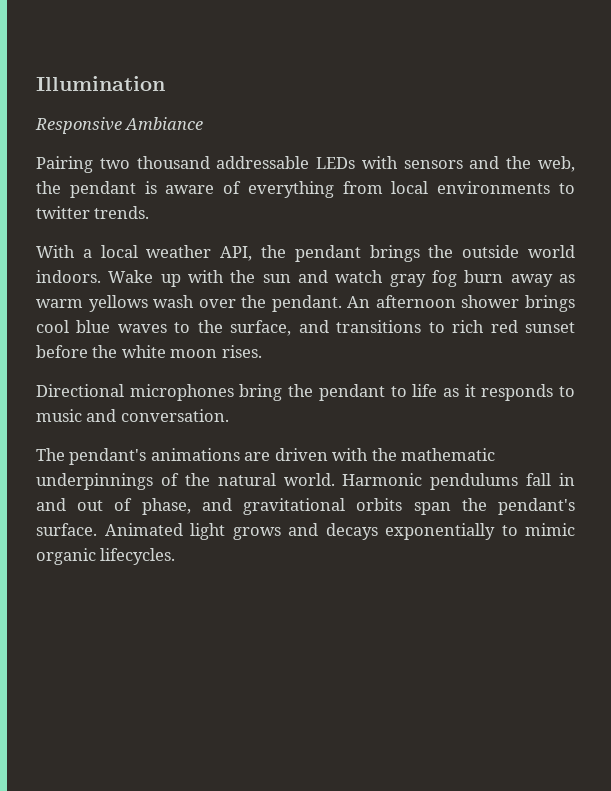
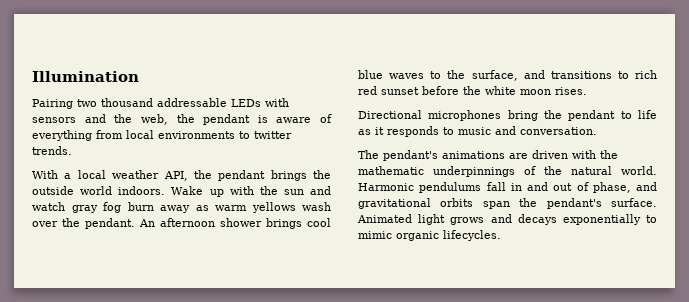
- Responsive Ambiance

